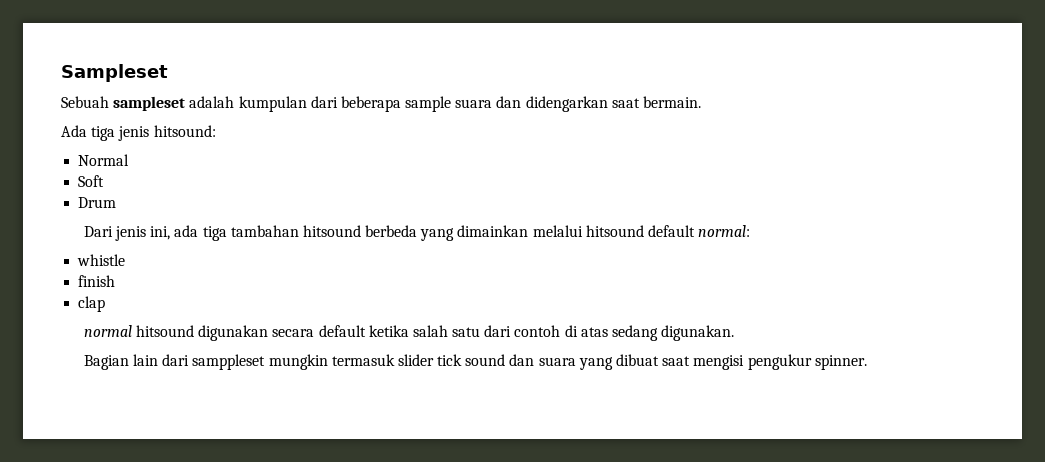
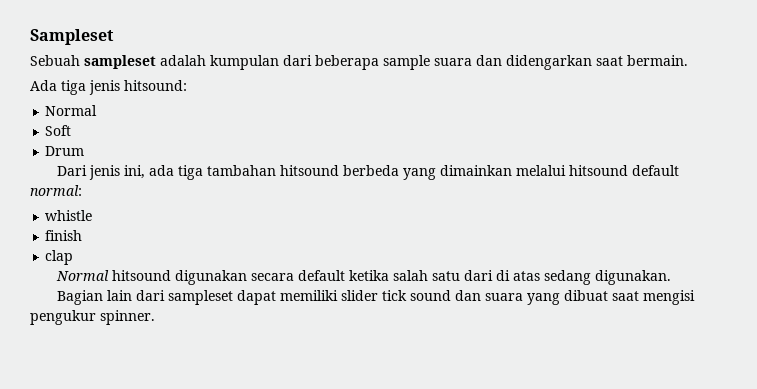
- normal hitsound digunakan secara default ketika salah satu dari contoh di atas sedang digunakan.
+ Normal hitsound digunakan secara default ketika salah satu dari di atas sedang digunakan.
- Bagian lain dari samppleset mungkin termasuk slider tick sound dan suara yang dibuat saat mengisi pengukur spinner.
+ Bagian lain dari sampleset dapat memiliki slider tick sound dan suara yang dibuat saat mengisi pengukur spinner.

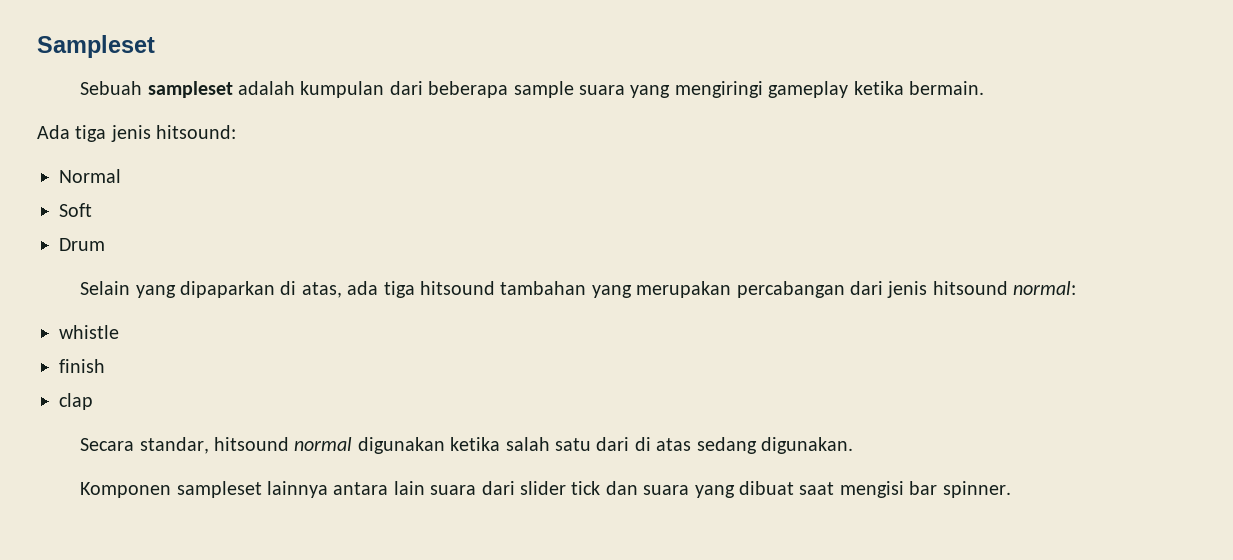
- Sebuah sampleset adalah kumpulan dari beberapa sample suara dan didengarkan saat bermain.
+ Sebuah sampleset adalah kumpulan dari beberapa sample suara yang mengiringi gameplay ketika bermain.
- Dari jenis ini, ada tiga tambahan hitsound berbeda yang dimainkan melalui hitsound default normal:
+ Selain yang dipaparkan di atas, ada tiga hitsound tambahan yang merupakan percabangan dari jenis hitsound normal:
- Normal hitsound digunakan secara default ketika salah satu dari di atas sedang digunakan.
+ Secara standar, hitsound normal digunakan ketika salah satu dari di atas sedang digunakan.
- Bagian lain dari sampleset dapat memiliki slider tick sound dan suara yang dibuat saat mengisi pengukur spinner.
+ Komponen sampleset lainnya antara lain suara dari slider tick dan suara yang dibuat saat mengisi bar spinner.

